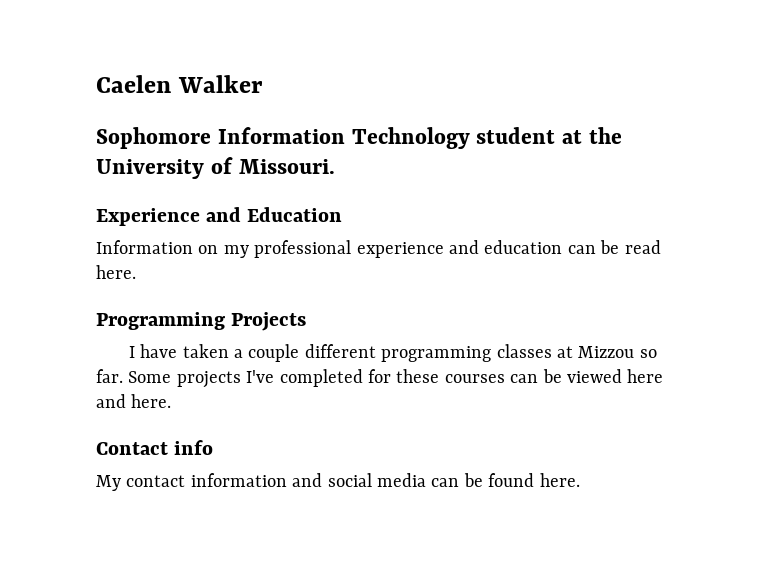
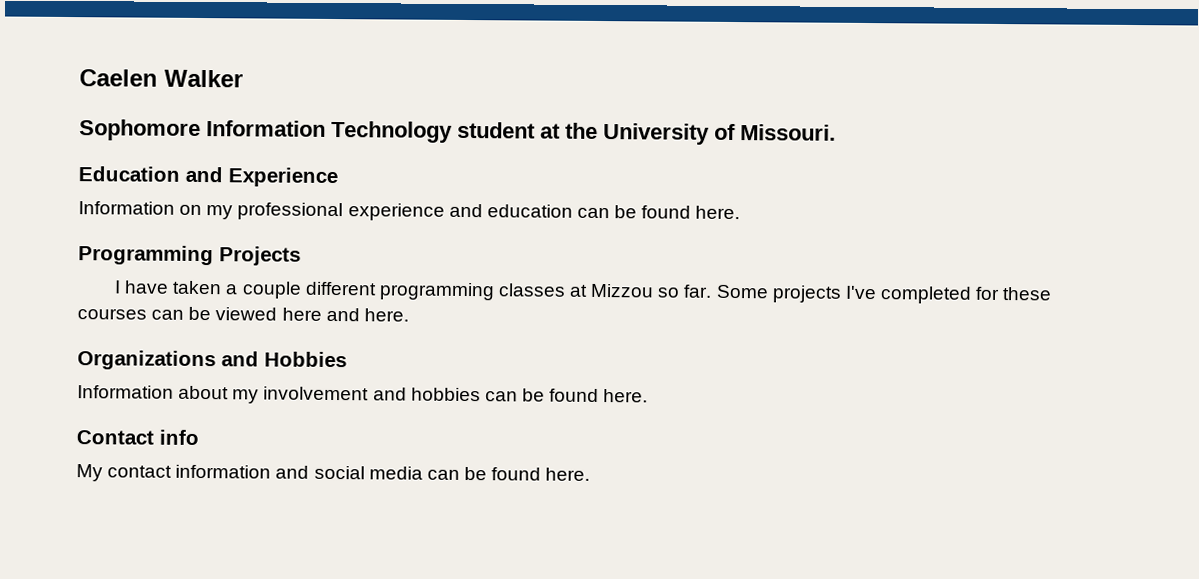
- Experience and Education
+ Education and Experience
- Information on my professional experience and education can be read here.
+ Information on my professional experience and education can be found here.
+ Organizations and Hobbies
+ Information about my involvement and hobbies can be found here.

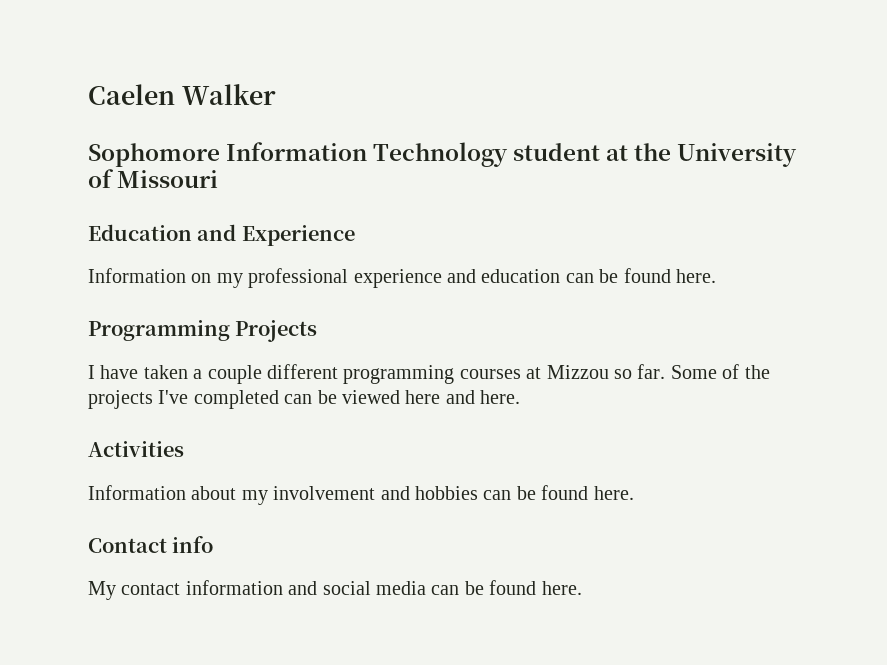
- Sophomore Information Technology student at the University of Missouri.
+ Sophomore Information Technology student at the University of Missouri
- I have taken a couple different programming classes at Mizzou so far.
+ I have taken a couple different programming courses at Mizzou so far.
- Some projects I've completed for these courses can be viewed here and here.
+ Some of the projects I've completed can be viewed here and here.
- Organizations and Hobbies
+ Activities

